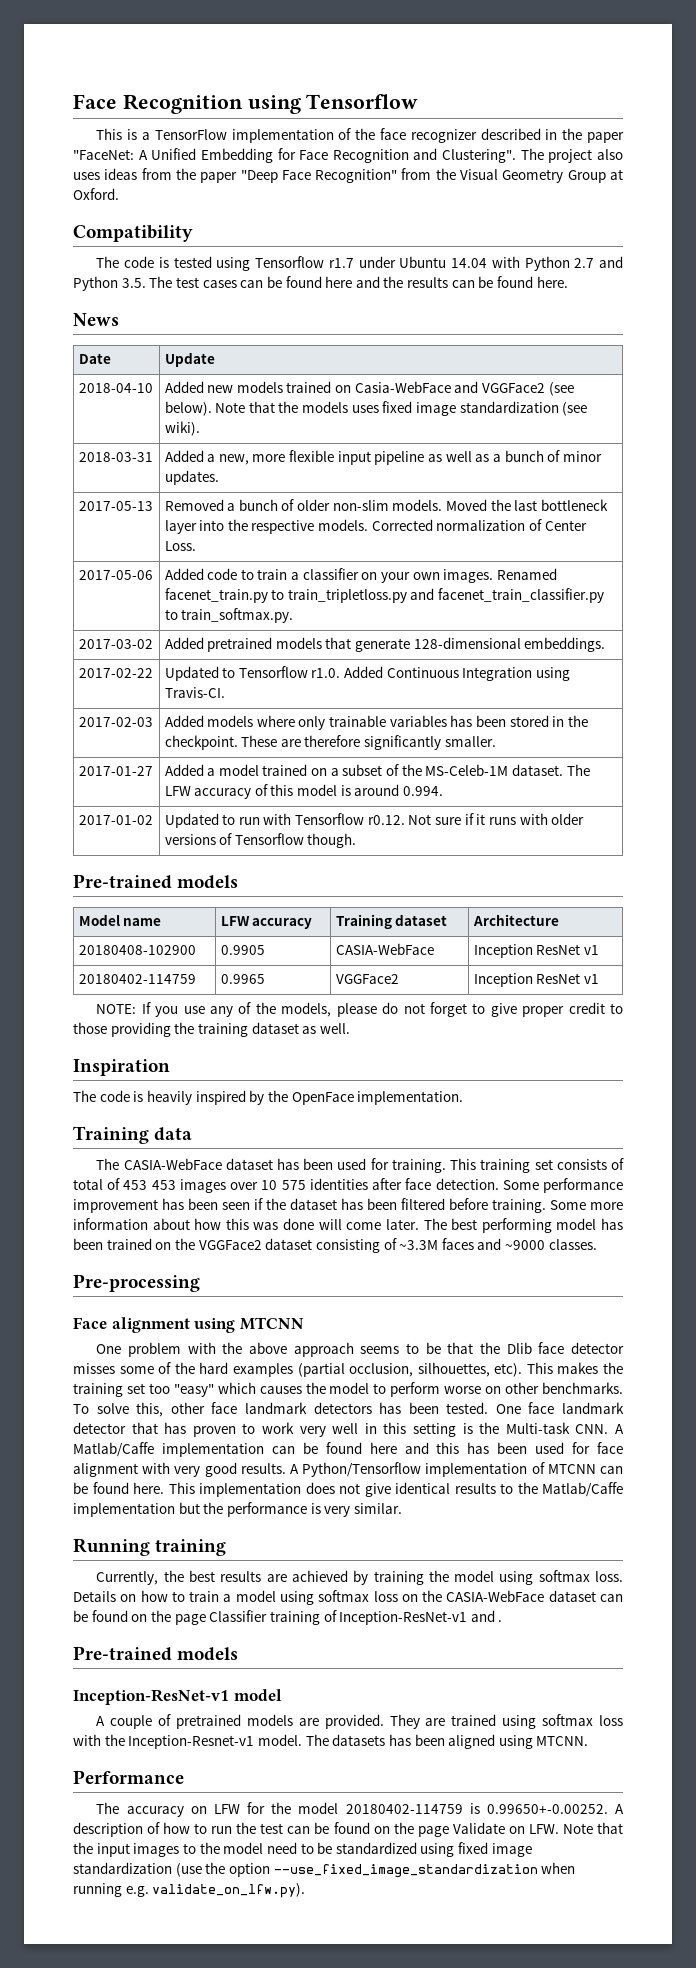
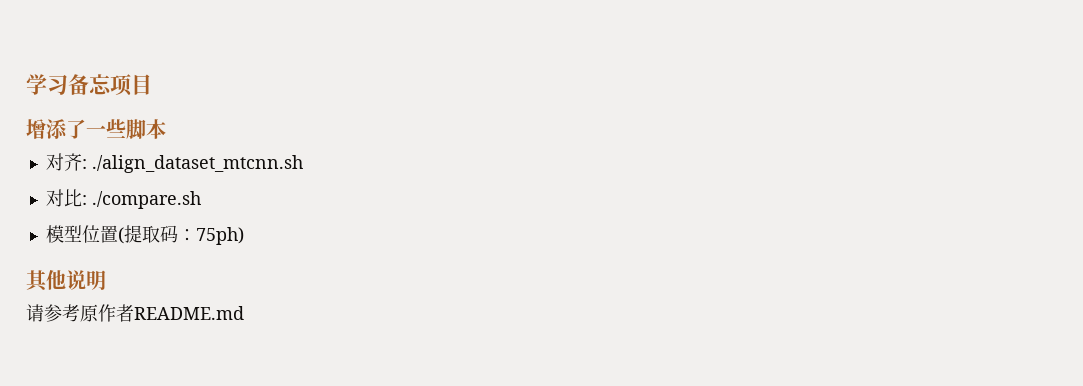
- Face Recognition using Tensorflow
- This is a TensorFlow implementation of the face recognizer described in the paper "FaceNet: A Unified Embedding for Face Recognition and Clustering". The project also uses ideas from the paper "Deep Face Recognition" from the Visual Geometry Group at Oxford.
- Compatibility
- The code is tested using Tensorflow r1.7 under Ubuntu 14.04 with Python 2.7 and Python 3.5. The test cases can be found here and the results can be found here.
- News
- Date | Update
- 2018-04-10 | Added new models trained on Casia-WebFace and VGGFace2 (see below). Note that the models uses fixed image standardization (see wiki).
- 2018-03-31 | Added a new, more flexible input pipeline as well as a bunch of minor updates.
- 2017-05-13 | Removed a bunch of older non-slim models. Moved the last bottleneck layer into the respective models. Corrected normalization of Center Loss.
- 2017-05-06 | Added code to train a classifier on your own images. Renamed facenet_train.py to train_tripletloss.py and facenet_train_classifier.py to train_softmax.py.
- 2017-03-02 | Added pretrained models that generate 128-dimensional embeddings.
- 2017-02-22 | Updated to Tensorflow r1.0. Added Continuous Integration using Travis-CI.
- 2017-02-03 | Added models where only trainable variables has been stored in the checkpoint. These are therefore significantly smaller.
- 2017-01-27 | Added a model trained on a subset of the MS-Celeb-1M dataset. The LFW accuracy of this model is around 0.994.
- 2017‑01‑02 | Updated to run with Tensorflow r0.12. Not sure if it runs with older versions of Tensorflow though.
- Pre-trained models
- Model name | LFW accuracy | Training dataset | Architecture
- 20180408-102900 | 0.9905 | CASIA-WebFace | Inception ResNet v1
- 20180402-114759 | 0.9965 | VGGFace2 | Inception ResNet v1
- NOTE: If you use any of the models, please do not forget to give proper credit to those providing the training dataset as well.
- Inspiration
- The code is heavily inspired by the OpenFace implementation.
- Training data
- The CASIA-WebFace dataset has been used for training. This training set consists of total of 453 453 images over 10 575 identities after face detection. Some performance improvement has been seen if the dataset has been filtered before training. Some more information about how this was done will come later. The best performing model has been trained on the VGGFace2 dataset consisting of ~3.3M faces and ~9000 classes.
- Pre-processing
- Face alignment using MTCNN
- One problem with the above approach seems to be that the Dlib face detector misses some of the hard examples (partial occlusion, silhouettes, etc). This makes the training set too "easy" which causes the model to perform worse on other benchmarks. To solve this, other face landmark detectors has been tested. One face landmark detector that has proven to work very well in this setting is the Multi-task CNN. A Matlab/Caffe implementation can be found here and this has been used for face alignment with very good results. A Python/Tensorflow implementation of MTCNN can be found here. This implementation does not give identical results to the Matlab/Caffe implementation but the performance is very similar.
- Running training
- Currently, the best results are achieved by training the model using softmax loss. Details on how to train a model using softmax loss on the CASIA-WebFace dataset can be found on the page Classifier training of Inception-ResNet-v1 and .
- Pre-trained models
- Inception-ResNet-v1 model
- A couple of pretrained models are provided. They are trained using softmax loss with the Inception-Resnet-v1 model. The datasets has been aligned using MTCNN.
- Performance
- The accuracy on LFW for the model 20180402-114759 is 0.99650+-0.00252. A description of how to run the test can be found on the page Validate on LFW. Note that the input images to the model need to be standardized using fixed image standardization (use the option --use_fixed_image_standardization when running e.g. validate_on_lfw.py).
+ 学习备忘项目
+ 增添了一些脚本
+ 对齐: ./align_dataset_mtcnn.sh
+ 对比: ./compare.sh
+ 模型位置(提取码：75ph)
+ 其他说明
+ 请参考原作者README.md

